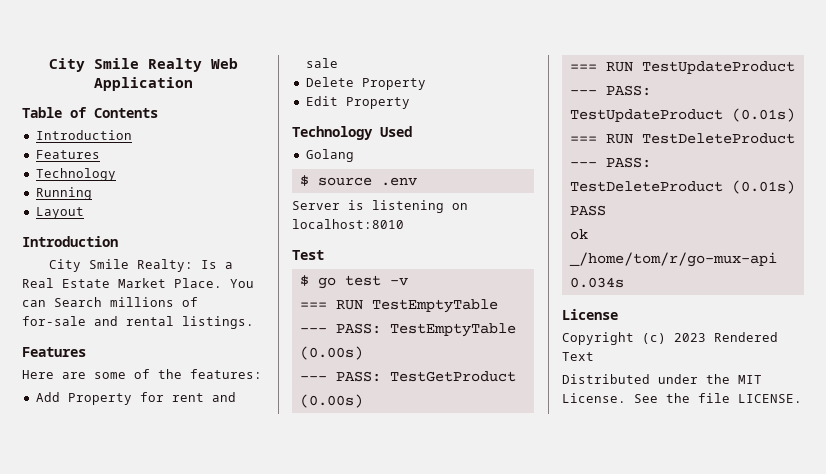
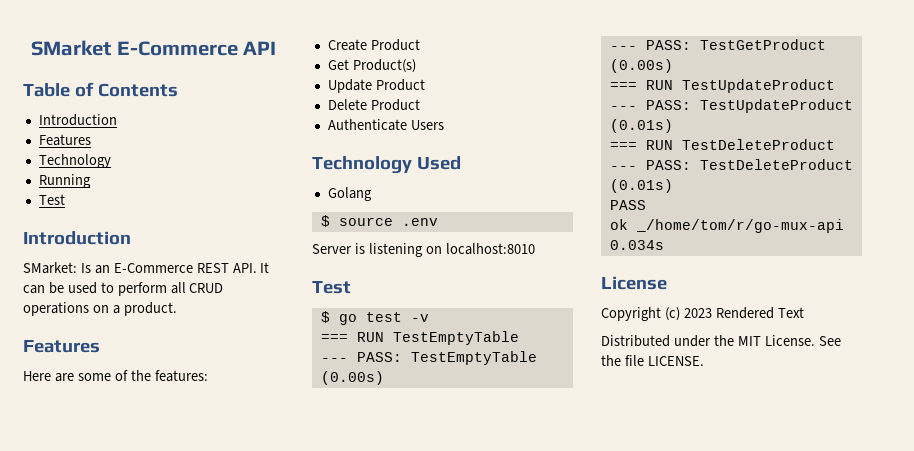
- City Smile Realty Web Application
+ SMarket E-Commerce API
  Running
- Layout
+ Test
  Introduction
- City Smile Realty: Is a Real Estate Market Place. You can Search millions of for-sale and rental listings.
+ SMarket: Is an E-Commerce REST API. It can be used to perform all CRUD operations on a product.
- Add Property for rent and sale
- Delete Property
- Edit Property
+ Create Product
+ Get Product(s)
+ Update Product
+ Delete Product
+ Authenticate Users

